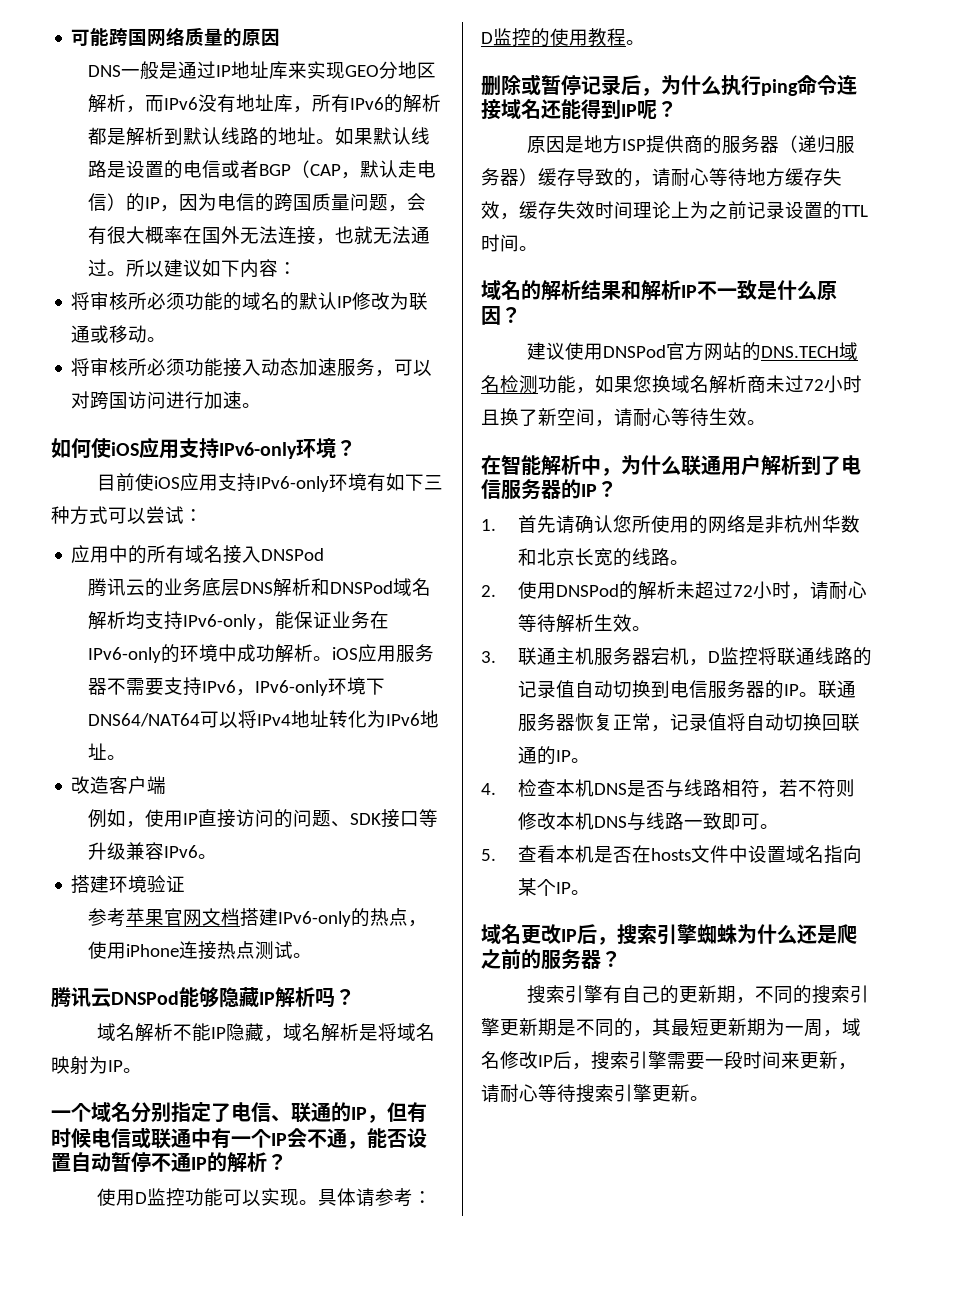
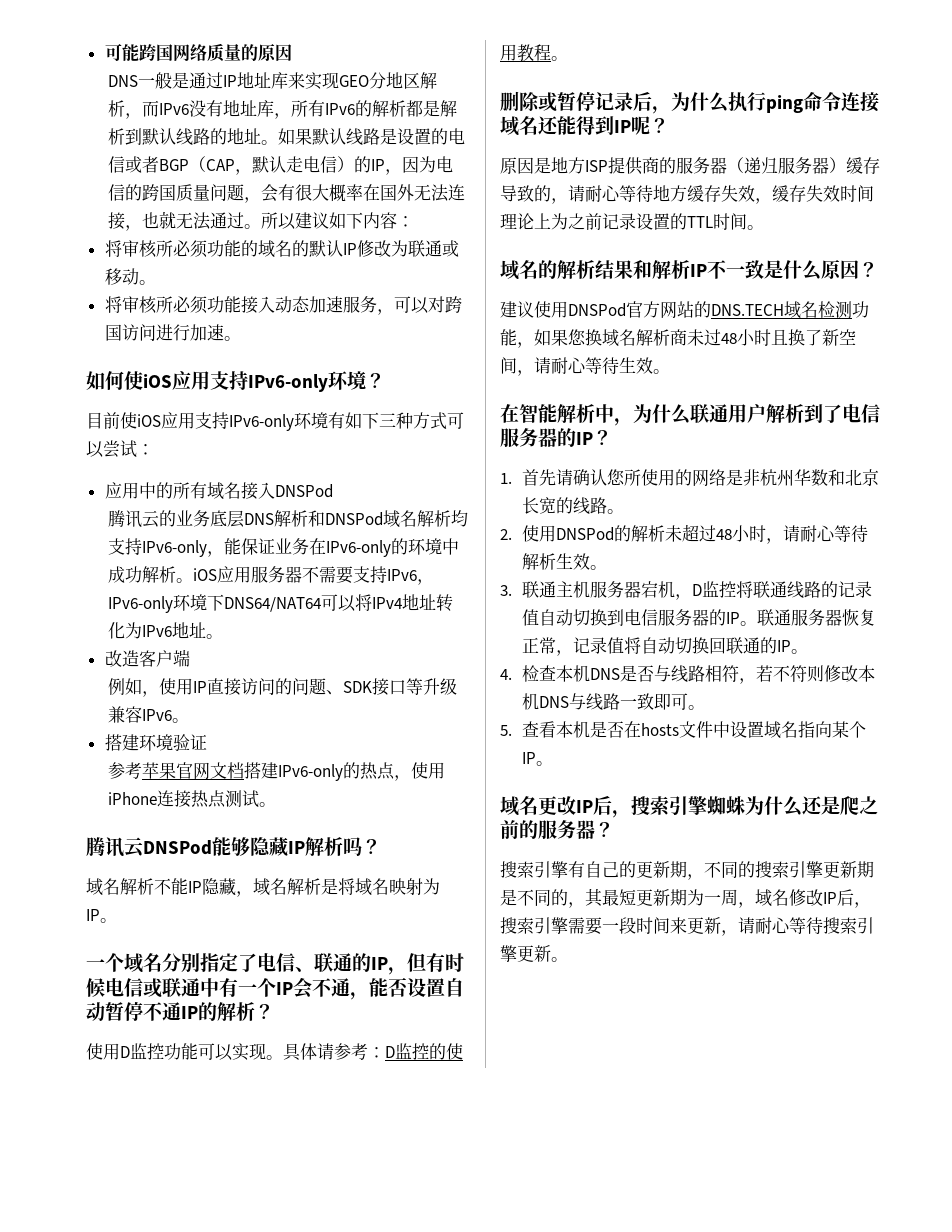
- 建议使用DNSPod官方网站的DNS.TECH域名检测功能，如果您换域名解析商未过72小时且换了新空间，请耐心等待生效。
+ 建议使用DNSPod官方网站的DNS.TECH域名检测功能，如果您换域名解析商未过48小时且换了新空间，请耐心等待生效。
- 2.使用DNSPod的解析未超过72小时，请耐心等待解析生效。
+ 2.使用DNSPod的解析未超过48小时，请耐心等待解析生效。

